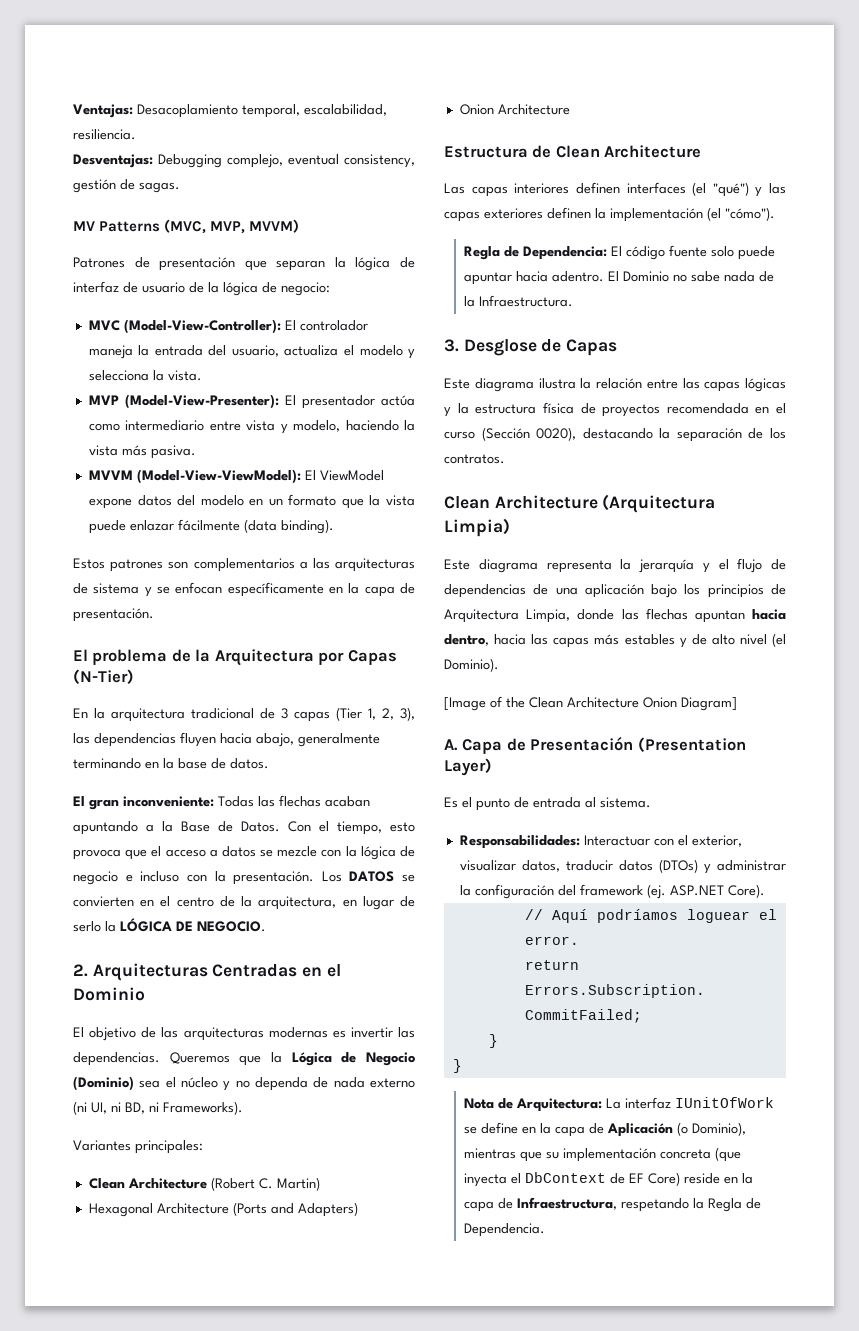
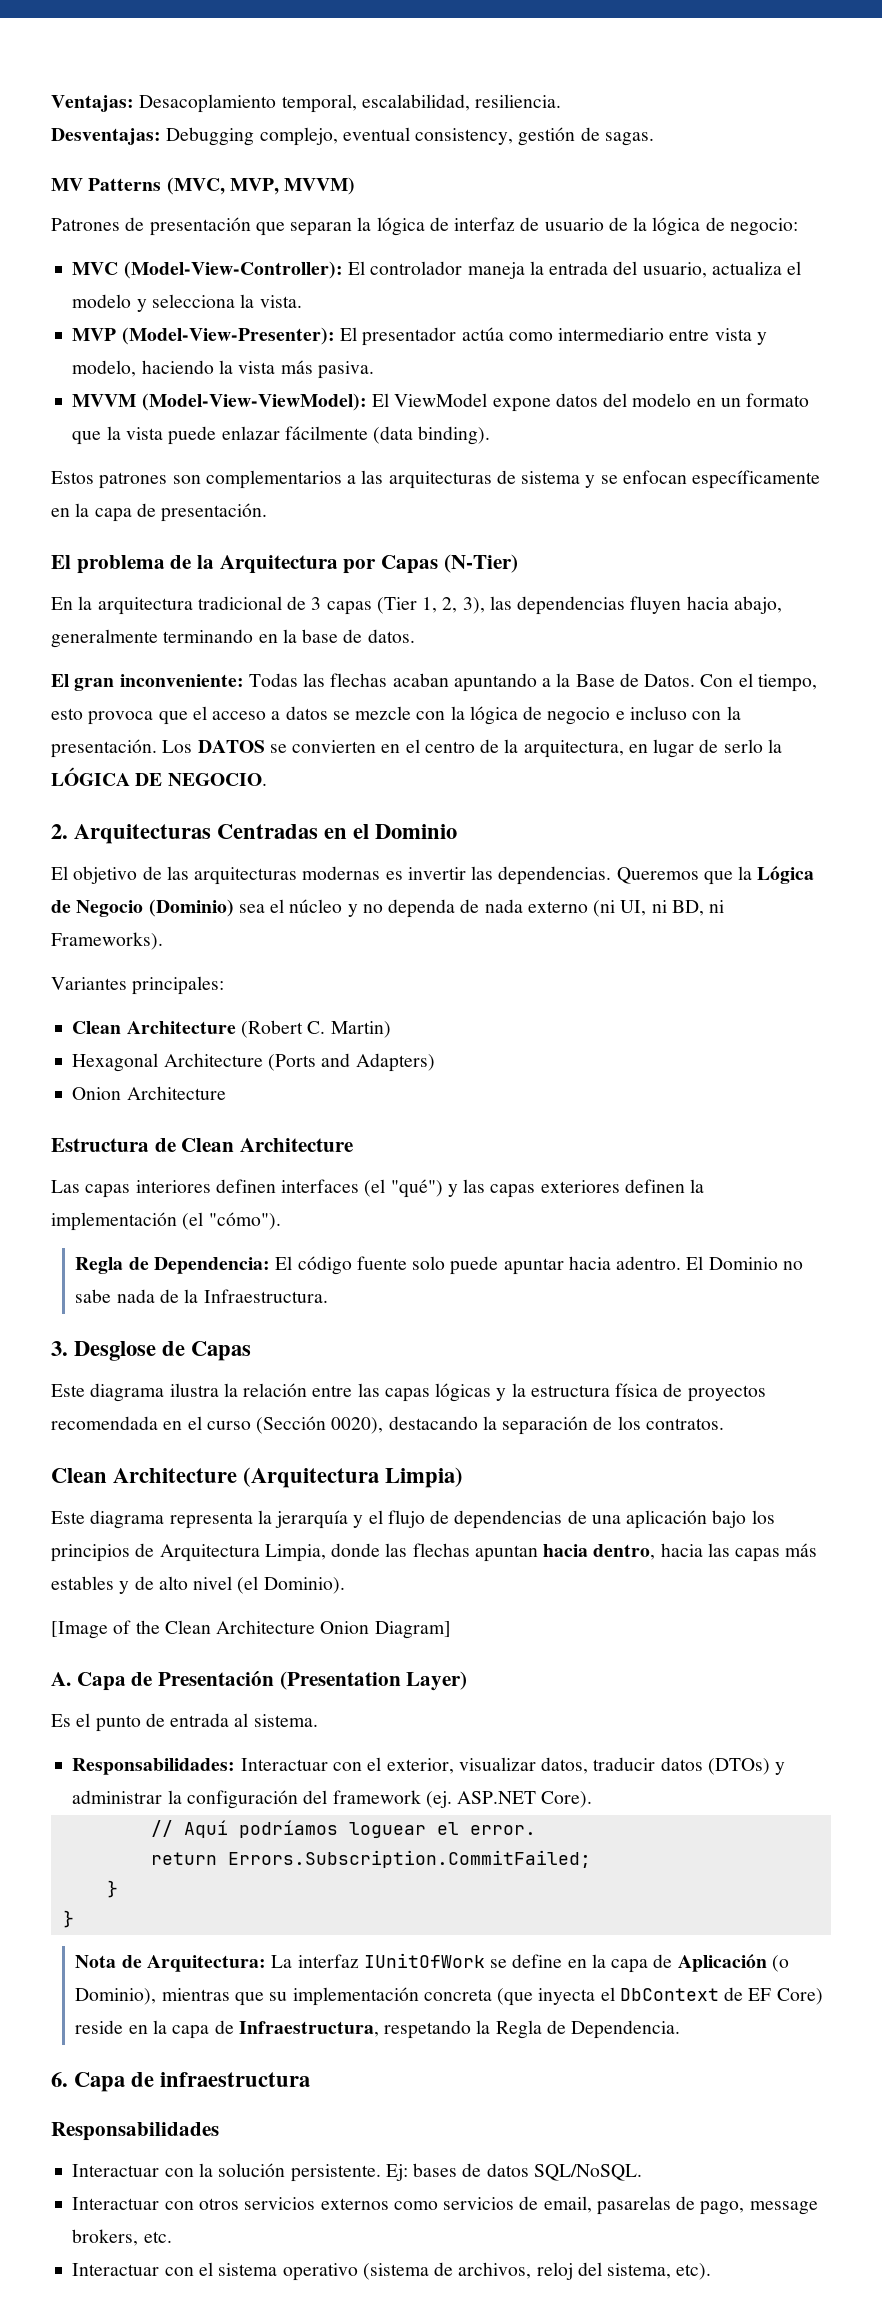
+ 6. Capa de infraestructura
+ Responsabilidades
+ Interactuar con la solución persistente. Ej: bases de datos SQL/NoSQL.
+ Interactuar con otros servicios externos como servicios de email, pasarelas de pago, message brokers, etc.
+ Interactuar con el sistema operativo (sistema de archivos, reloj del sistema, etc).

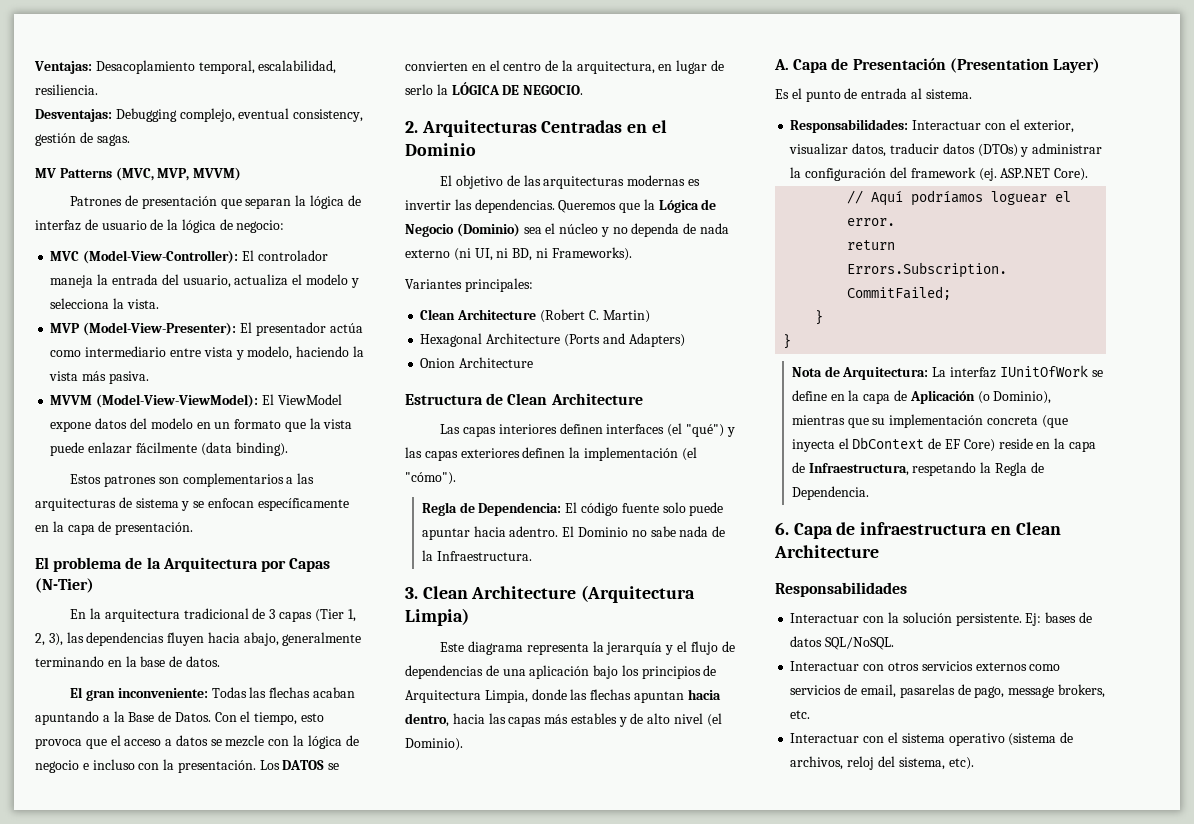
- 3. Desglose de Capas
- Este diagrama ilustra la relación entre las capas lógicas y la estructura física de proyectos recomendada en el curso (Sección 0020), destacando la separación de los contratos.
- Clean Architecture (Arquitectura Limpia)
+ 3. Clean Architecture (Arquitectura Limpia)
- [Image of the Clean Architecture Onion Diagram]
- 6. Capa de infraestructura
+ 6. Capa de infraestructura en Clean Architecture

